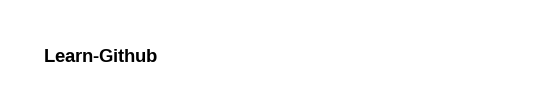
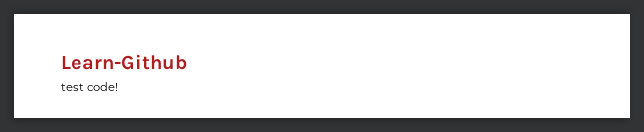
+ test code!

